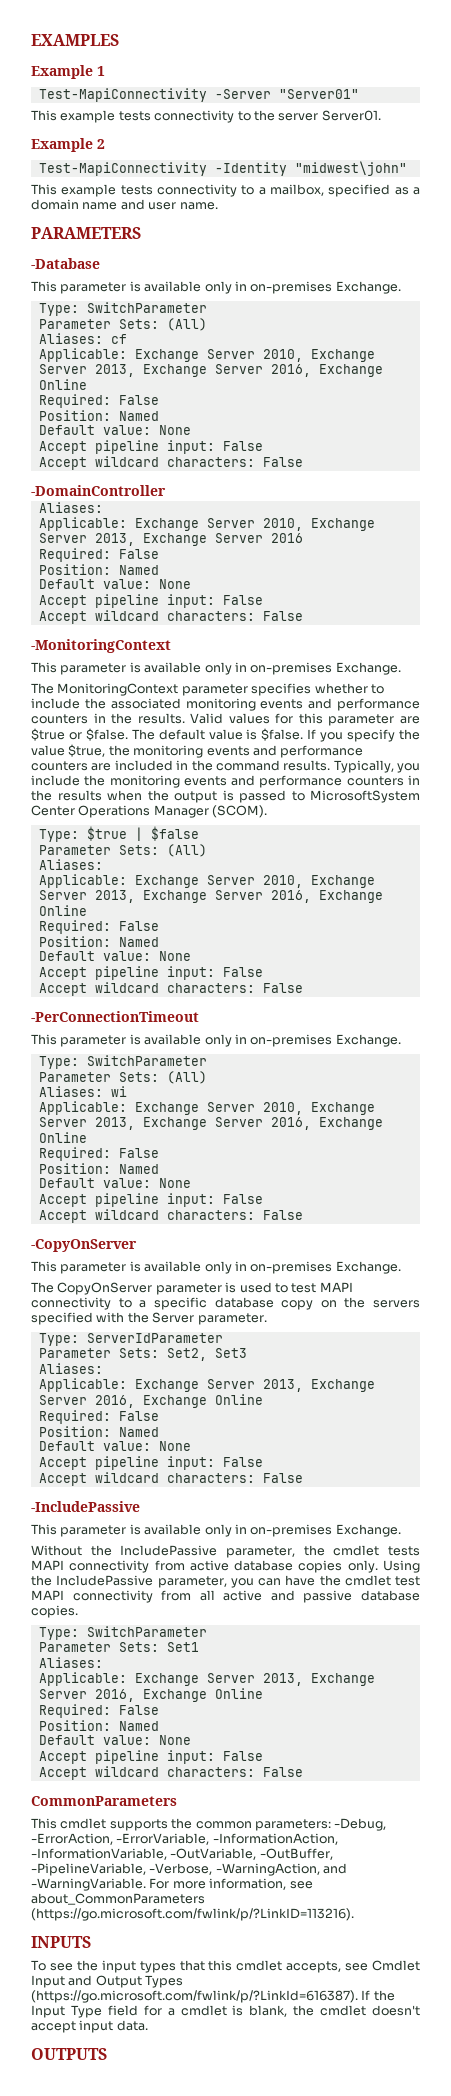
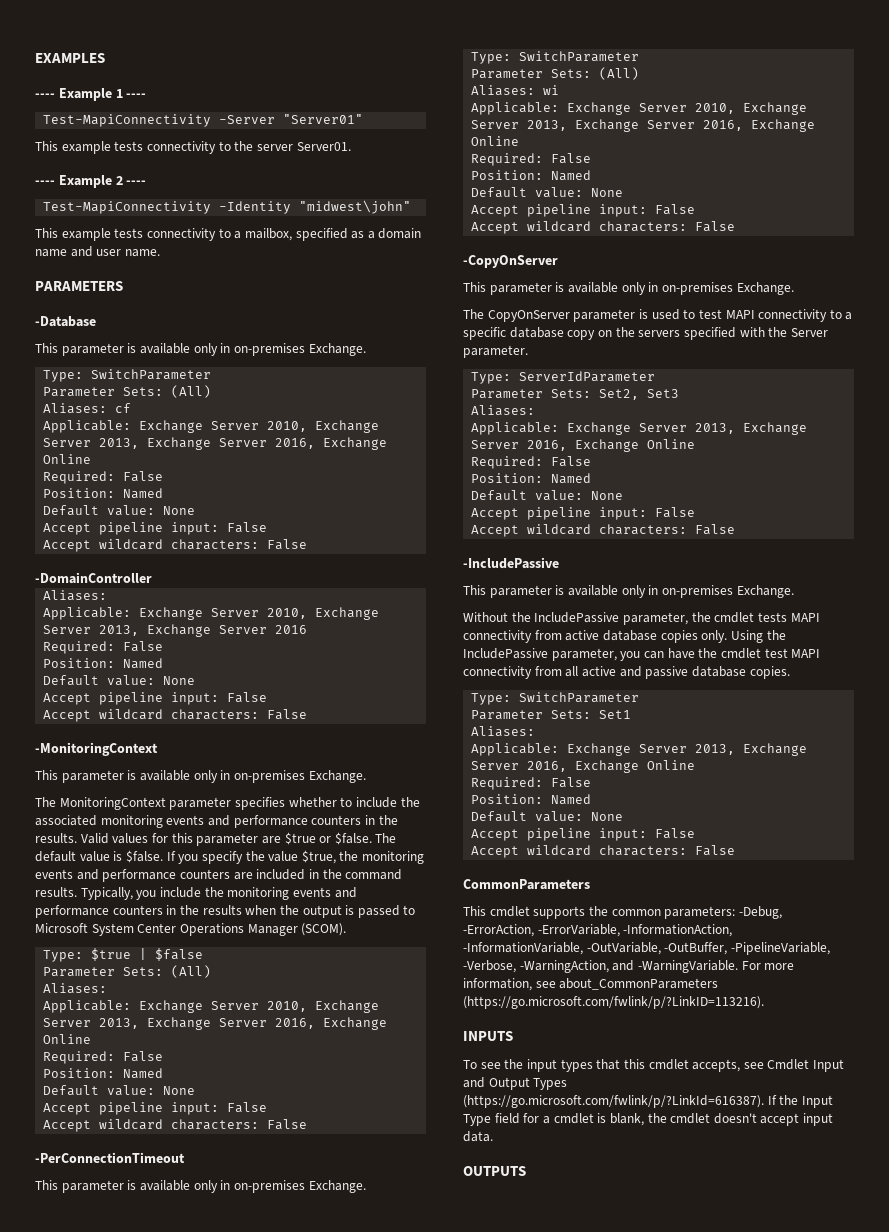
- Example 1
+ ---- Example 1 ----
- Example 2
+ ---- Example 2 ----
- Typically, you include the monitoring events and performance counters in the results when the output is passed to MicrosoftSystem Center Operations Manager (SCOM).
+ Typically, you include the monitoring events and performance counters in the results when the output is passed to Microsoft System Center Operations Manager (SCOM).

